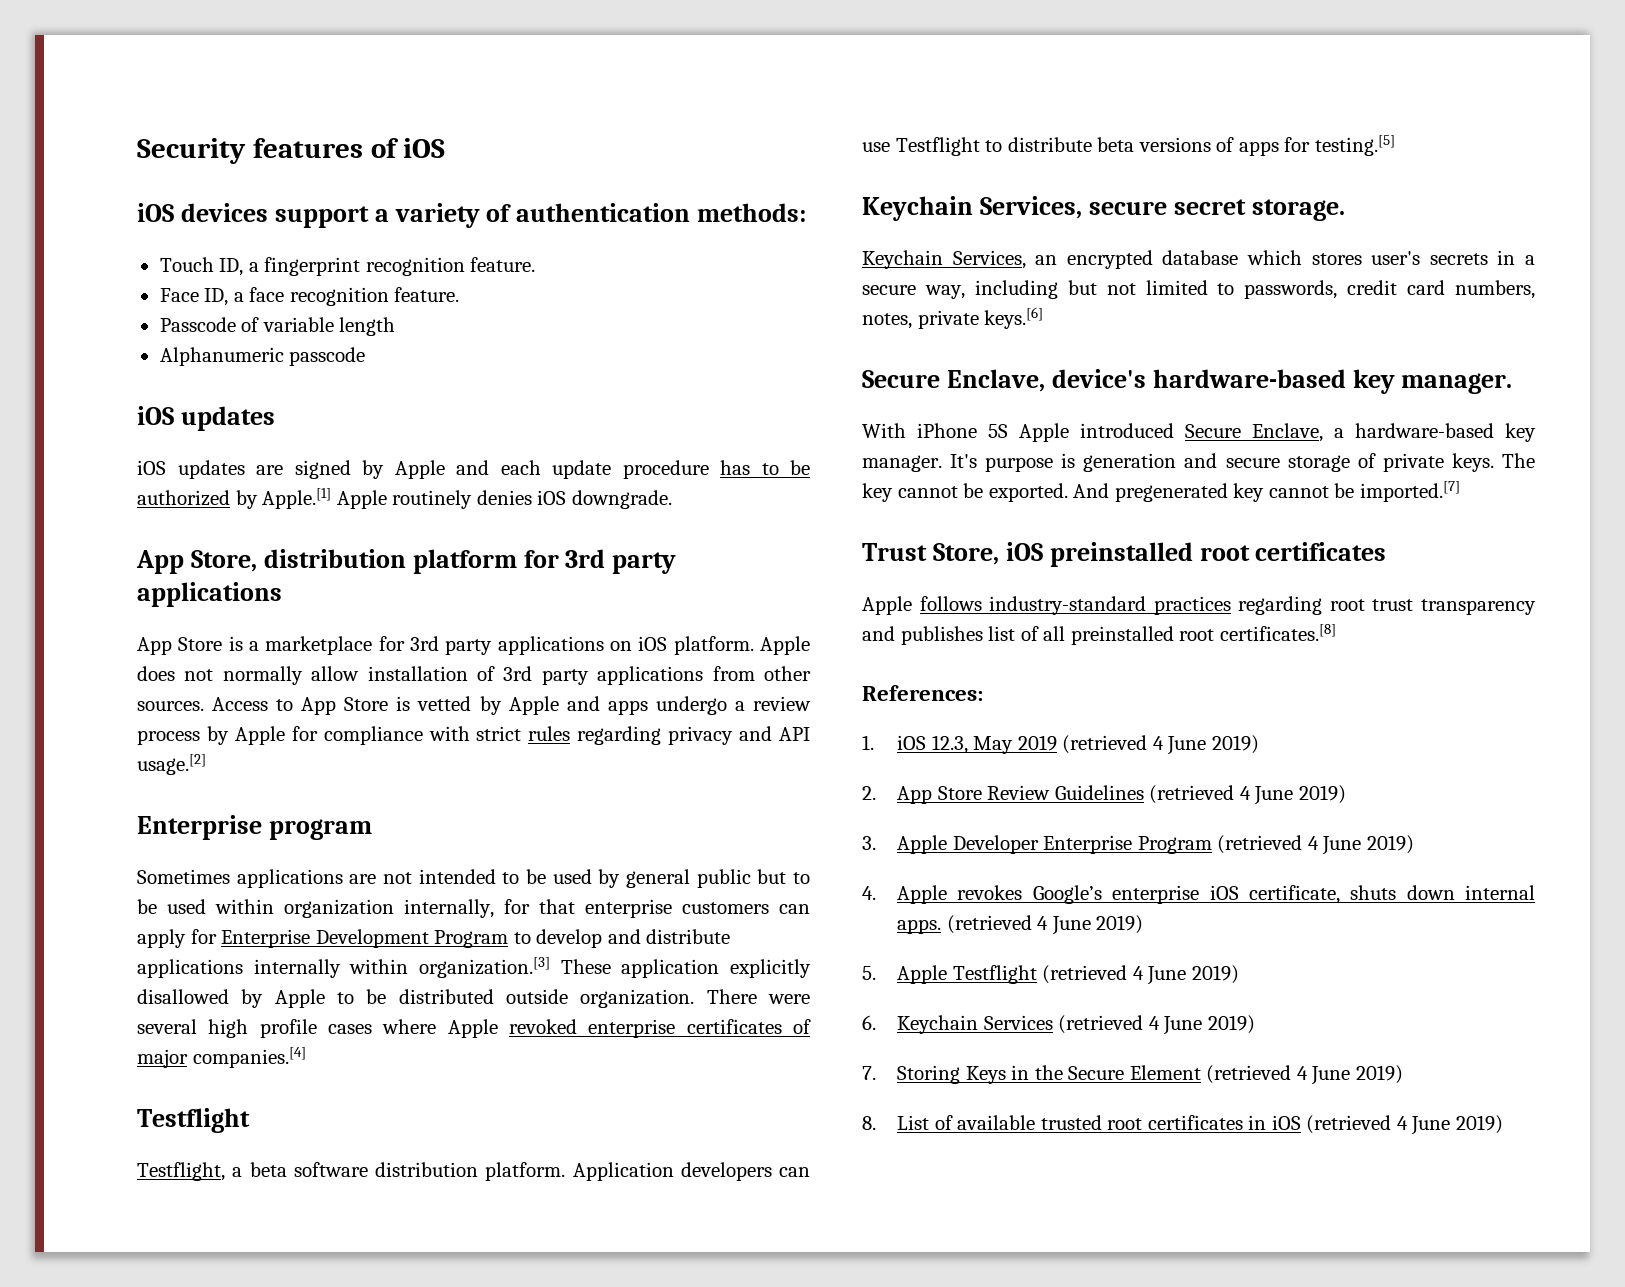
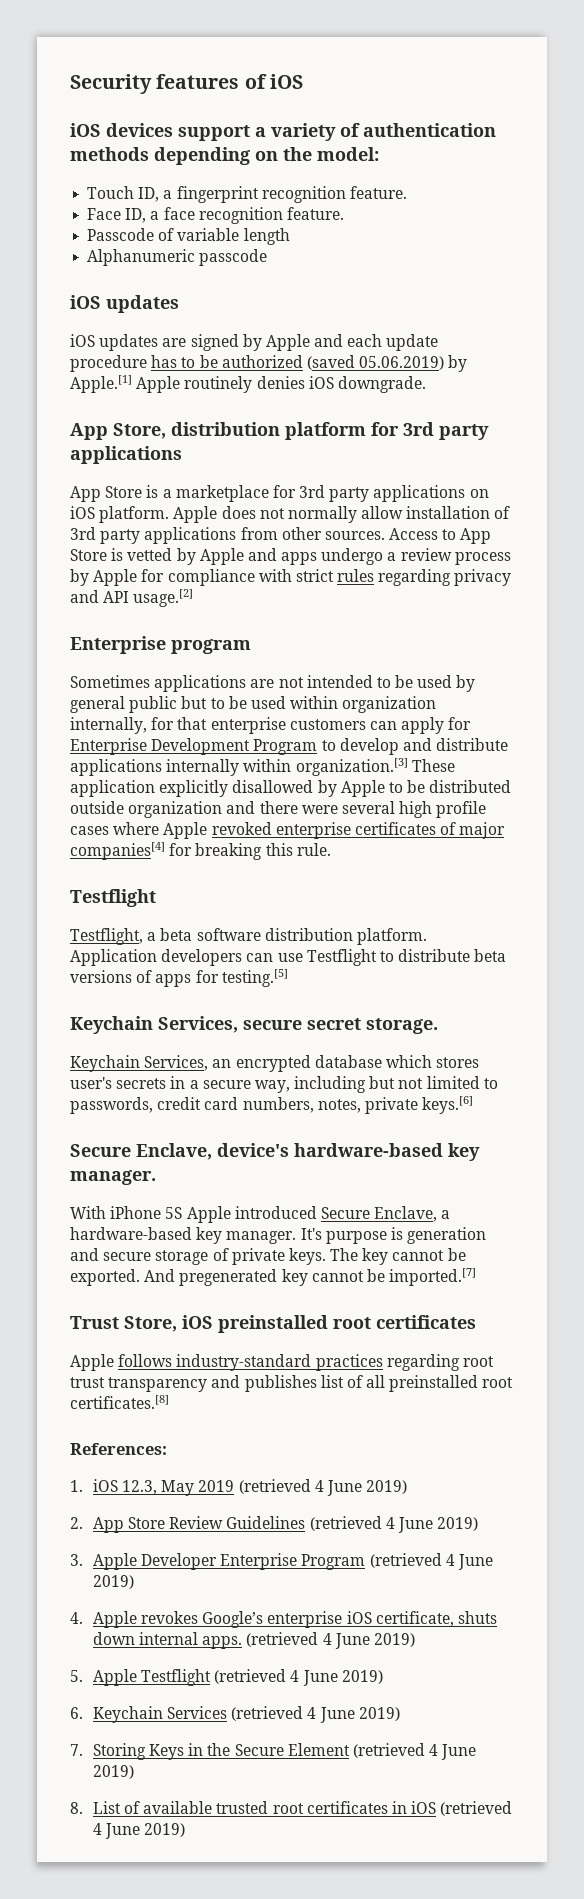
- iOS devices support a variety of authentication methods:
+ iOS devices support a variety of authentication methods depending on the model:
- iOS updates are signed by Apple and each update procedure has to be authorized by Apple.[1] Apple routinely denies iOS downgrade.
+ iOS updates are signed by Apple and each update procedure has to be authorized (saved 05.06.2019) by Apple.[1] Apple routinely denies iOS downgrade.
- Sometimes applications are not intended to be used by general public but to be used within organization internally, for that enterprise customers can apply for Enterprise Development Program to develop and distribute applications internally within organization.[3] These application explicitly disallowed by Apple to be distributed outside organization. There were several high profile cases where Apple revoked enterprise certificates of major companies.[4]
+ Sometimes applications are not intended to be used by general public but to be used within organization internally, for that enterprise customers can apply for Enterprise Development Program to develop and distribute applications internally within organization.[3] These application explicitly disallowed by Apple to be distributed outside organization and there were several high profile cases where Apple revoked enterprise certificates of major companies[4] for breaking this rule.

